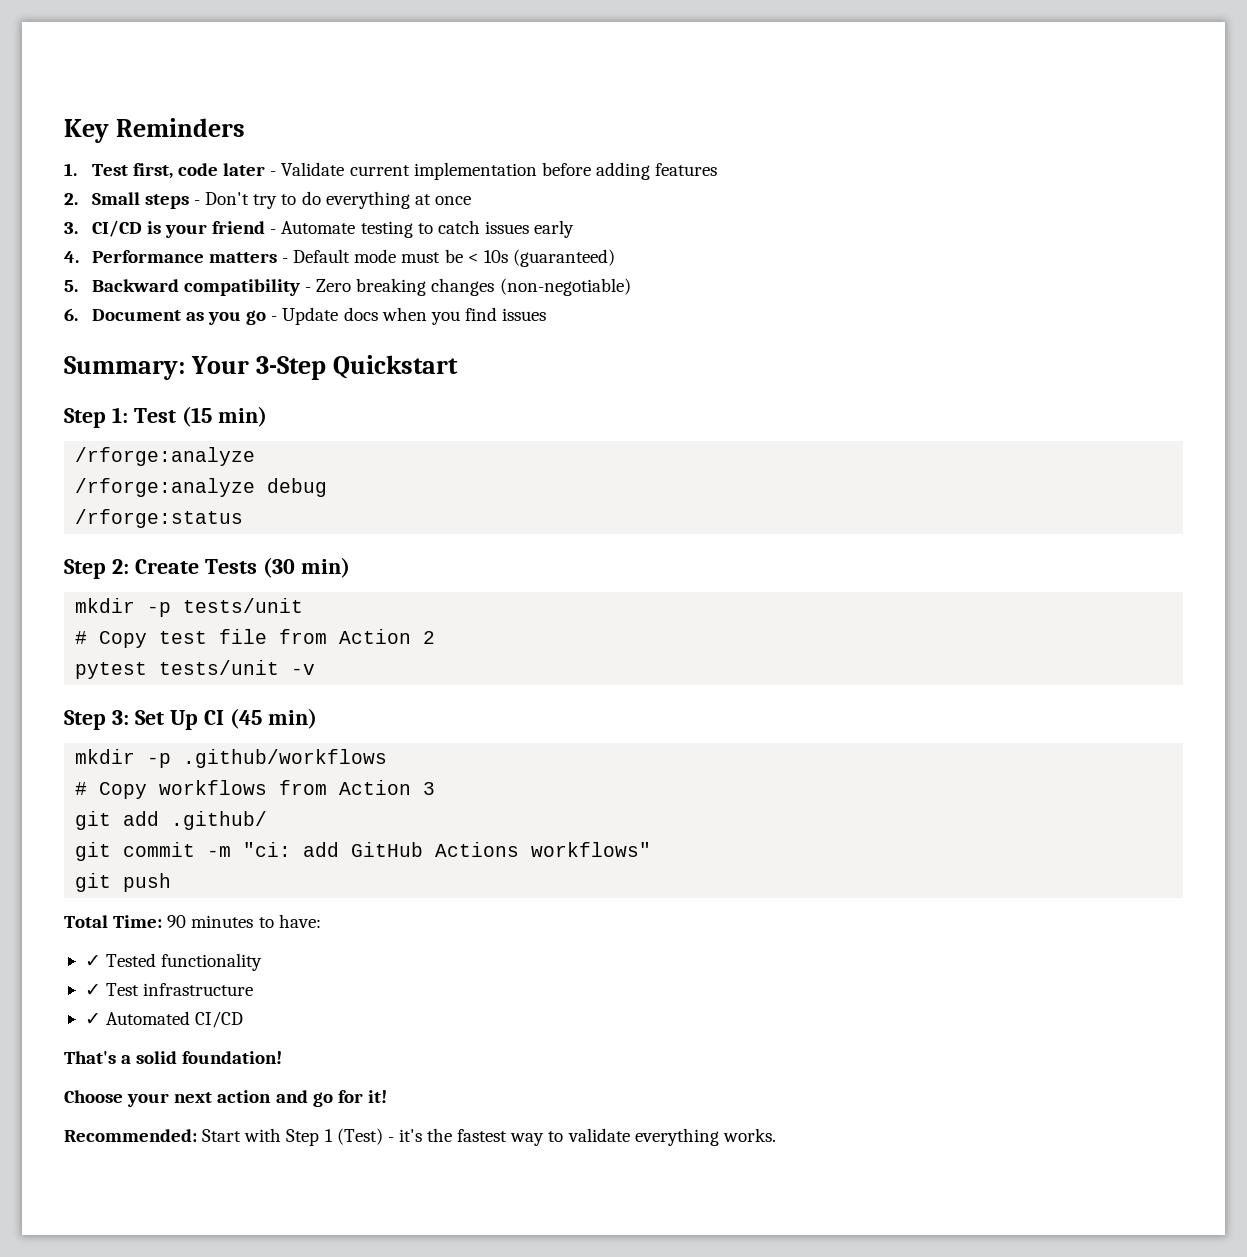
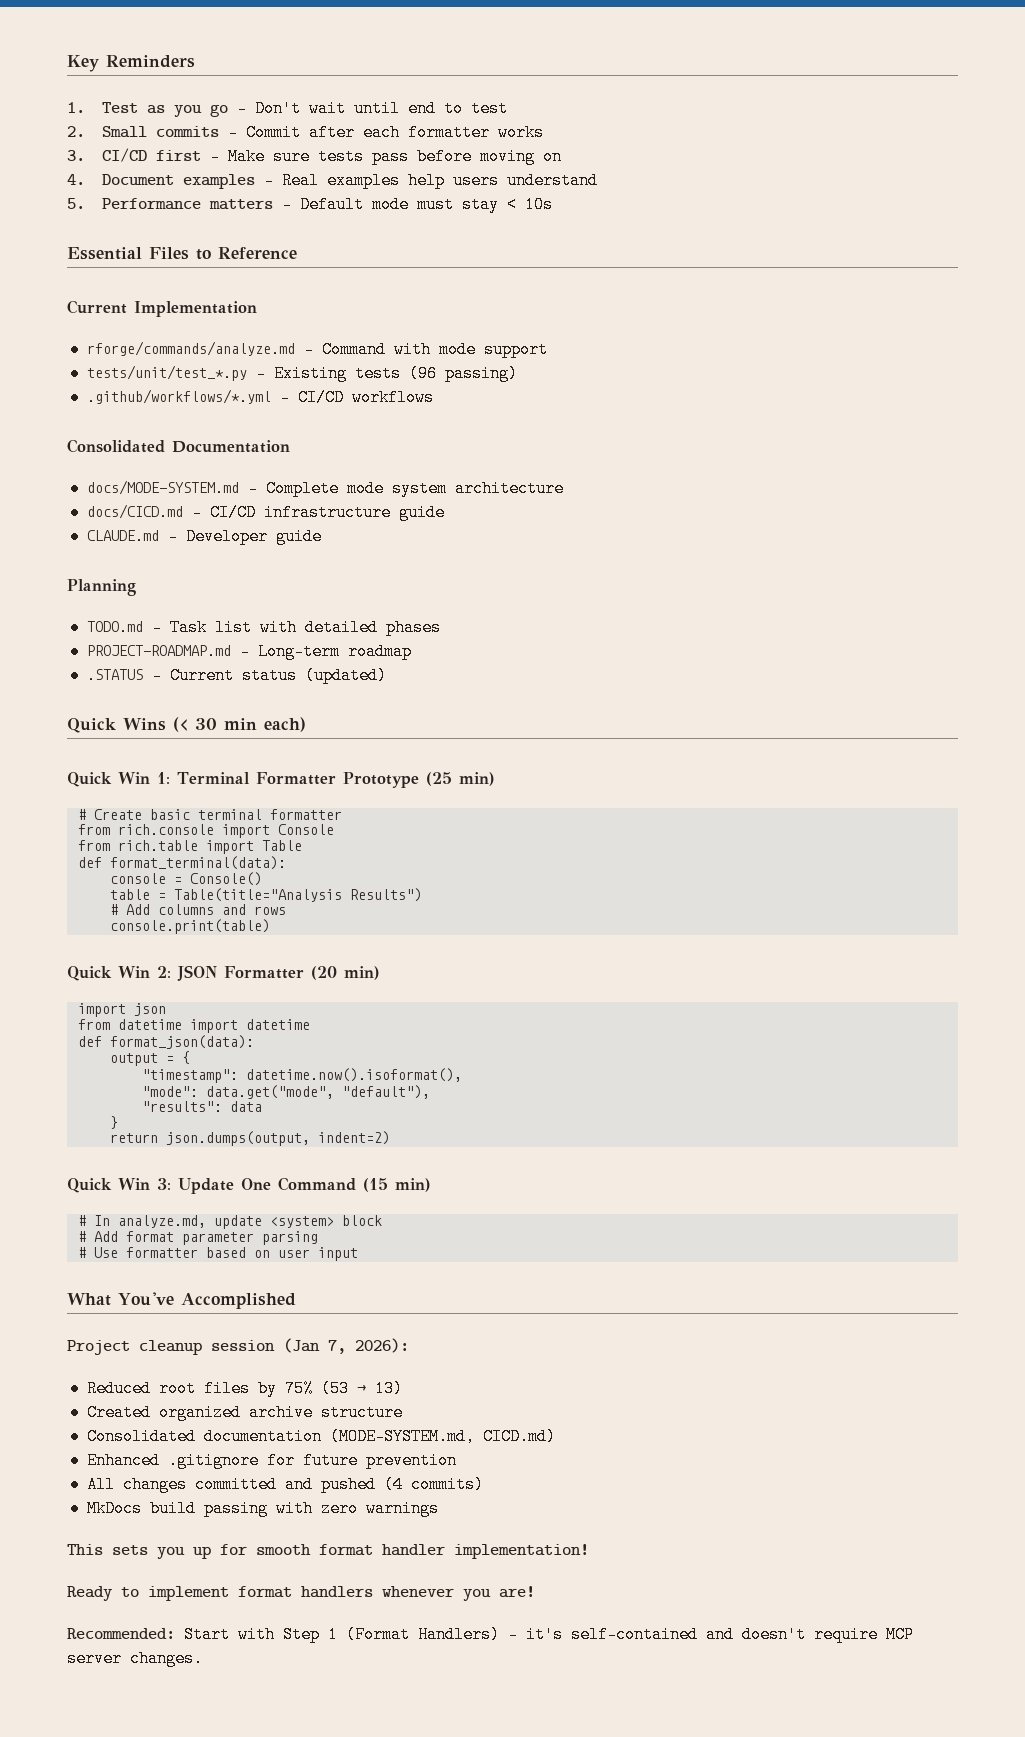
- 1. Test first, code later - Validate current implementation before adding features
- 2. Small steps - Don't try to do everything at once
- 3. CI/CD is your friend - Automate testing to catch issues early
- 4. Performance matters - Default mode must be < 10s (guaranteed)
- 5. Backward compatibility - Zero breaking changes (non-negotiable)
- 6. Document as you go - Update docs when you find issues
- Summary: Your 3-Step Quickstart
- Step 1: Test (15 min)
- /rforge:analyze
- /rforge:analyze debug
- /rforge:status
- Step 2: Create Tests (30 min)
- mkdir -p tests/unit
- # Copy test file from Action 2
- pytest tests/unit -v
- Step 3: Set Up CI (45 min)
- mkdir -p .github/workflows
- # Copy workflows from Action 3
- git add .github/
- git commit -m "ci: add GitHub Actions workflows"
- git push
- Total Time: 90 minutes to have:
- ✓ Tested functionality
- ✓ Test infrastructure
- ✓ Automated CI/CD
- That's a solid foundation!
- Choose your next action and go for it!
+ 1. Test as you go - Don't wait until end to test
+ 2. Small commits - Commit after each formatter works
+ 3. CI/CD first - Make sure tests pass before moving on
+ 4. Document examples - Real examples help users understand
+ 5. Performance matters - Default mode must stay < 10s
+ Essential Files to Reference
+ Current Implementation
+ rforge/commands/analyze.md - Command with mode support
+ tests/unit/test_*.py - Existing tests (96 passing)
+ .github/workflows/*.yml - CI/CD workflows
+ Consolidated Documentation
+ docs/MODE-SYSTEM.md - Complete mode system architecture
+ docs/CICD.md - CI/CD infrastructure guide
+ CLAUDE.md - Developer guide
+ Planning
+ TODO.md - Task list with detailed phases
+ PROJECT-ROADMAP.md - Long-term roadmap
+ .STATUS - Current status (updated)
+ Quick Wins (< 30 min each)
+ Quick Win 1: Terminal Formatter Prototype (25 min)
+ # Create basic terminal formatter
+ from rich.console import Console
+ from rich.table import Table
+ def format_terminal(data):
+ console = Console()
+ table = Table(title="Analysis Results")
+ # Add columns and rows
+ console.print(table)
+ Quick Win 2: JSON Formatter (20 min)
+ import json
+ from datetime import datetime
+ def format_json(data):
+ output = {
+ "timestamp": datetime.now().isoformat(),
+ "mode": data.get("mode", "default"),
+ "results": data
+ }
+ return json.dumps(output, indent=2)
+ Quick Win 3: Update One Command (15 min)
+ # In analyze.md, update <system> block
+ # Add format parameter parsing
+ # Use formatter based on user input
+ What You've Accomplished
+ Project cleanup session (Jan 7, 2026):
+ Reduced root files by 75% (53 → 13)
+ Created organized archive structure
+ Consolidated documentation (MODE-SYSTEM.md, CICD.md)
+ Enhanced .gitignore for future prevention
+ All changes committed and pushed (4 commits)
+ MkDocs build passing with zero warnings
+ This sets you up for smooth format handler implementation!
+ Ready to implement format handlers whenever you are!
- Recommended: Start with Step 1 (Test) - it's the fastest way to validate everything works.
+ Recommended: Start with Step 1 (Format Handlers) - it's self-contained and doesn't require MCP server changes.

